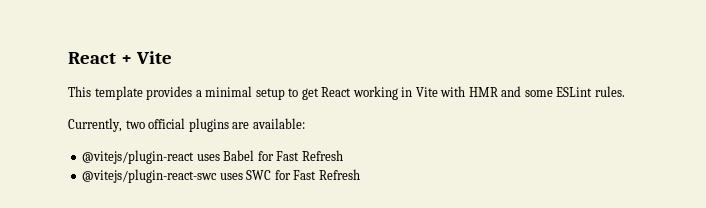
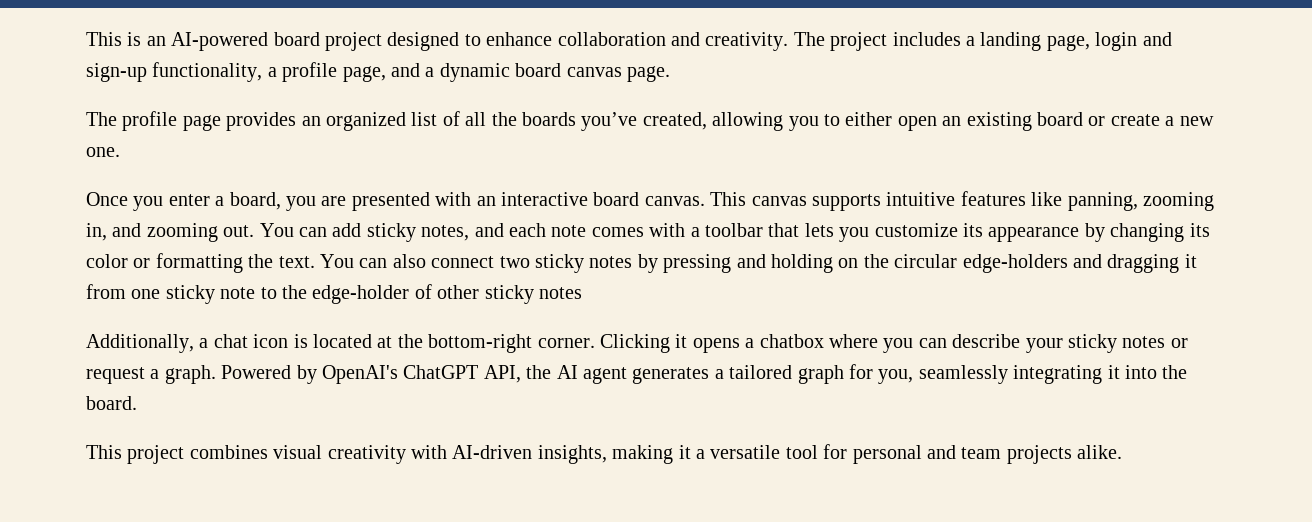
- React + Vite
- This template provides a minimal setup to get React working in Vite with HMR and some ESLint rules.
- Currently, two official plugins are available:
- @vitejs/plugin-react uses Babel for Fast Refresh
- @vitejs/plugin-react-swc uses SWC for Fast Refresh
+ This is an AI-powered board project designed to enhance collaboration and creativity. The project includes a landing page, login and sign-up functionality, a profile page, and a dynamic board canvas page.
+ The profile page provides an organized list of all the boards you’ve created, allowing you to either open an existing board or create a new one.
+ Once you enter a board, you are presented with an interactive board canvas. This canvas supports intuitive features like panning, zooming in, and zooming out. You can add sticky notes, and each note comes with a toolbar that lets you customize its appearance by changing its color or formatting the text. You can also connect two sticky notes by pressing and holding on the circular edge-holders and dragging it from one sticky note to the edge-holder of other sticky notes
+ Additionally, a chat icon is located at the bottom-right corner. Clicking it opens a chatbox where you can describe your sticky notes or request a graph. Powered by OpenAI's ChatGPT API, the AI agent generates a tailored graph for you, seamlessly integrating it into the board.
+ This project combines visual creativity with AI-driven insights, making it a versatile tool for personal and team projects alike.

